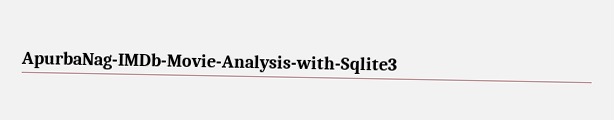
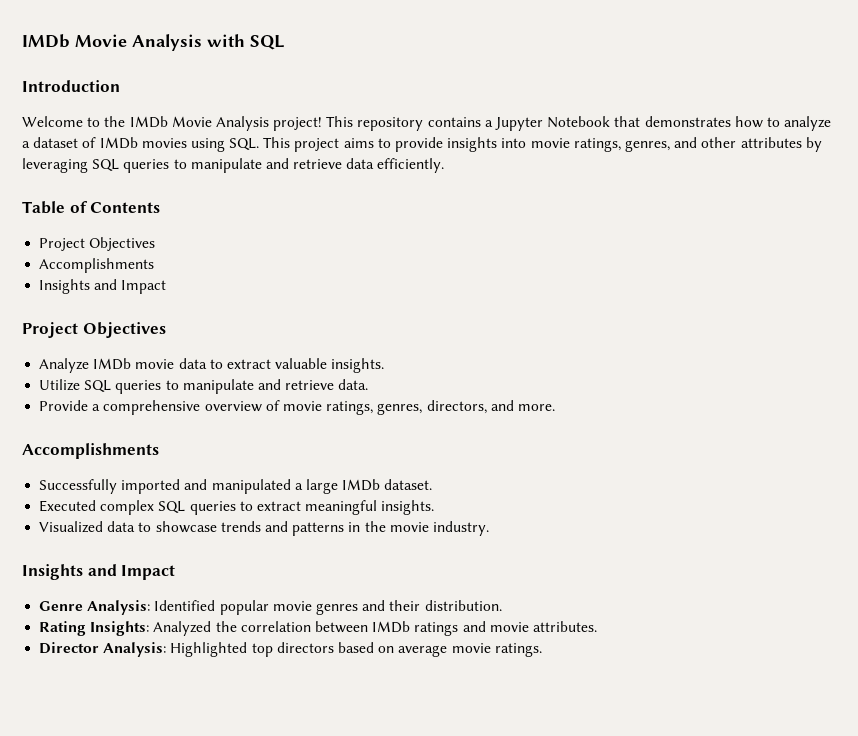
- ApurbaNag-IMDb-Movie-Analysis-with-Sqlite3
+ IMDb Movie Analysis with SQL
+ Introduction
+ Welcome to the IMDb Movie Analysis project! This repository contains a Jupyter Notebook that demonstrates how to analyze a dataset of IMDb movies using SQL. This project aims to provide insights into movie ratings, genres, and other attributes by leveraging SQL queries to manipulate and retrieve data efficiently.
+ Table of Contents
+ Project Objectives
+ Accomplishments
+ Insights and Impact
+ Project Objectives
+ Analyze IMDb movie data to extract valuable insights.
+ Utilize SQL queries to manipulate and retrieve data.
+ Provide a comprehensive overview of movie ratings, genres, directors, and more.
+ Accomplishments
+ Successfully imported and manipulated a large IMDb dataset.
+ Executed complex SQL queries to extract meaningful insights.
+ Visualized data to showcase trends and patterns in the movie industry.
+ Insights and Impact
+ Genre Analysis: Identified popular movie genres and their distribution.
+ Rating Insights: Analyzed the correlation between IMDb ratings and movie attributes.
+ Director Analysis: Highlighted top directors based on average movie ratings.

